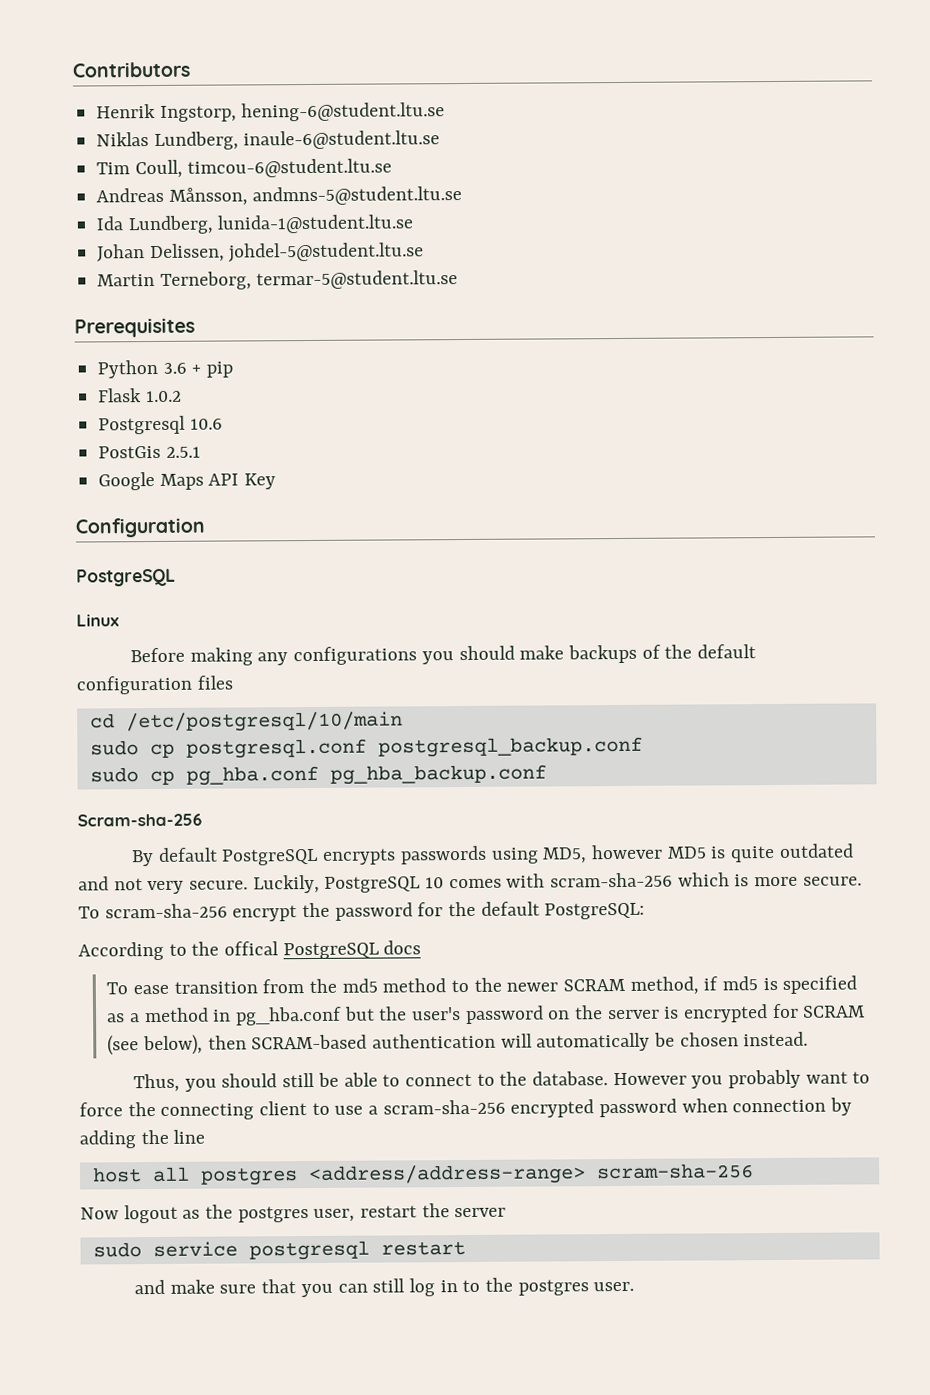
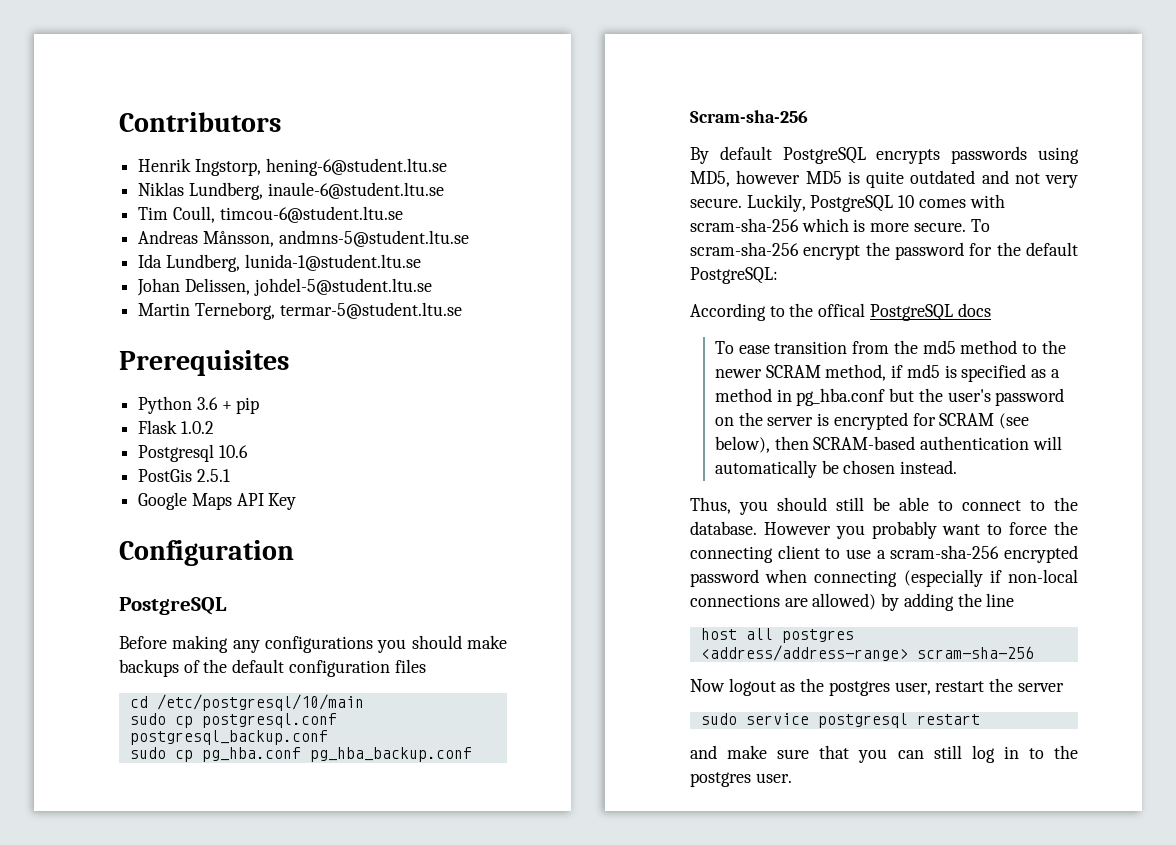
- Linux
- However you probably want to force the connecting client to use a scram-sha-256 encrypted password when connection by adding the line
+ However you probably want to force the connecting client to use a scram-sha-256 encrypted password when connecting (especially if non-local connections are allowed) by adding the line

